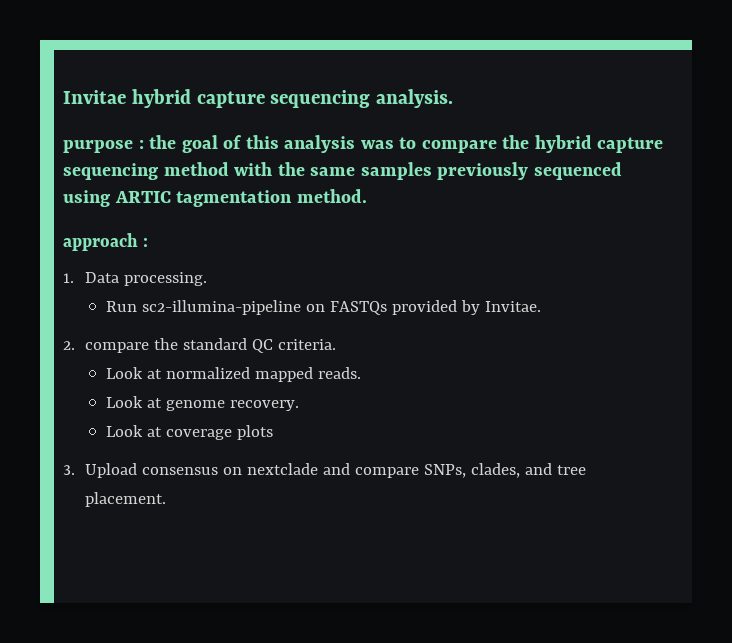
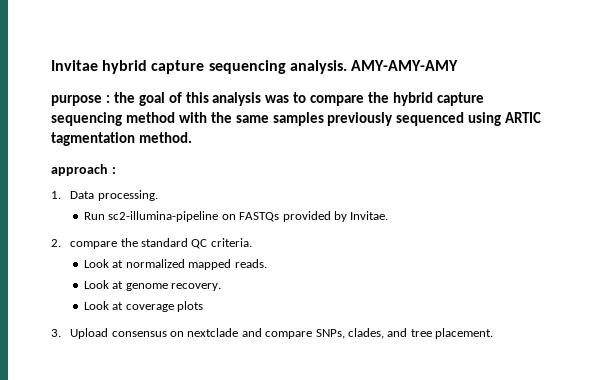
+ AMY-AMY-AMY

